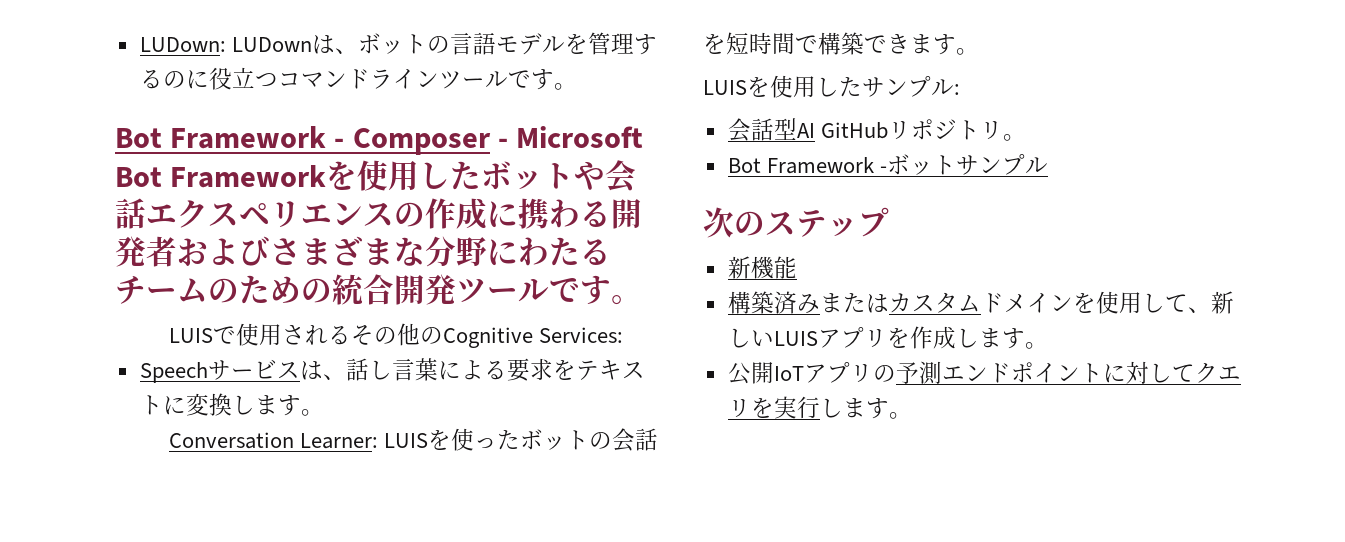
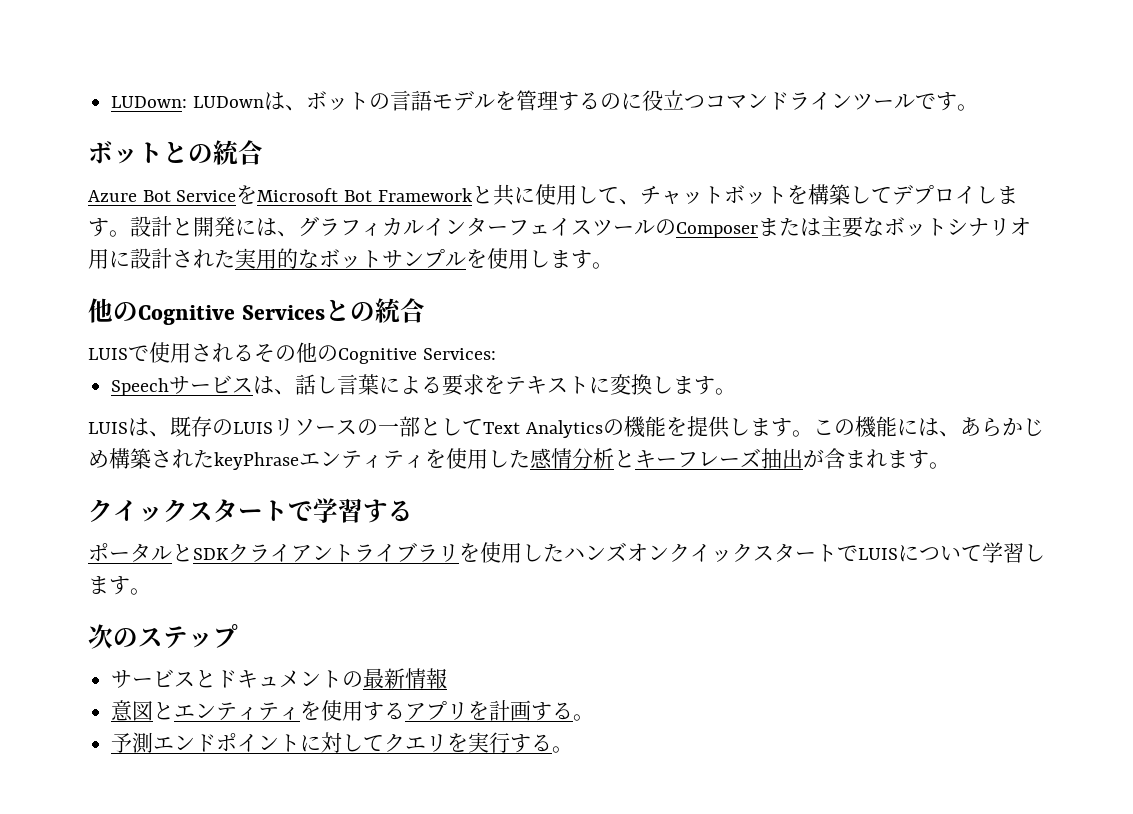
- Bot Framework - Composer - Microsoft Bot Frameworkを使用したボットや会話エクスペリエンスの作成に携わる開発者およびさまざまな分野にわたるチームのための統合開発ツールです。
+ ボットとの統合
+ Azure Bot ServiceをMicrosoft Bot Frameworkと共に使用して、チャットボットを構築してデプロイします。設計と開発には、グラフィカルインターフェイスツールのComposerまたは主要なボットシナリオ用に設計された実用的なボットサンプルを使用します。
+ 他のCognitive Servicesとの統合
- Conversation Learner: LUISを使ったボットの会話を短時間で構築できます。
- LUISを使用したサンプル:
- 会話型AI GitHubリポジトリ。
- Bot Framework -ボットサンプル
+ LUISは、既存のLUISリソースの一部としてText Analyticsの機能を提供します。この機能には、あらかじめ構築されたkeyPhraseエンティティを使用した感情分析とキーフレーズ抽出が含まれます。
+ クイックスタートで学習する
+ ポータルとSDKクライアントライブラリを使用したハンズオンクイックスタートでLUISについて学習します。
  次のステップ
- 新機能
- 構築済みまたはカスタムドメインを使用して、新しいLUISアプリを作成します。
- 公開IoTアプリの予測エンドポイントに対してクエリを実行します。
+ サービスとドキュメントの最新情報
+ 意図とエンティティを使用するアプリを計画する。
+ 予測エンドポイントに対してクエリを実行する。

